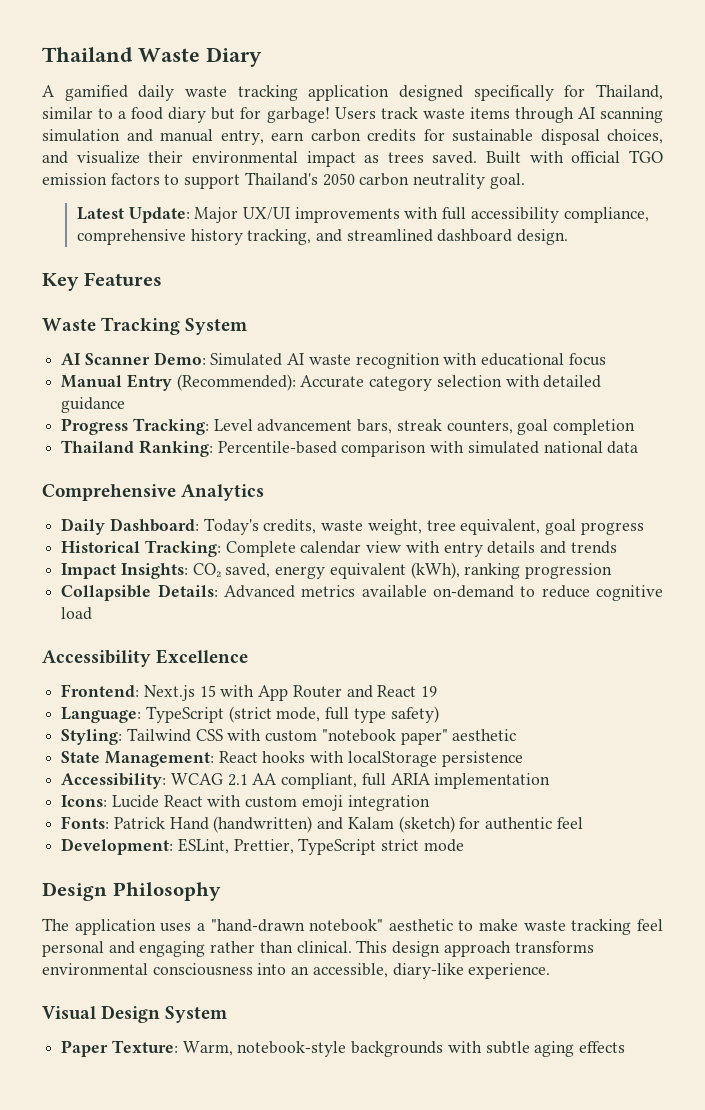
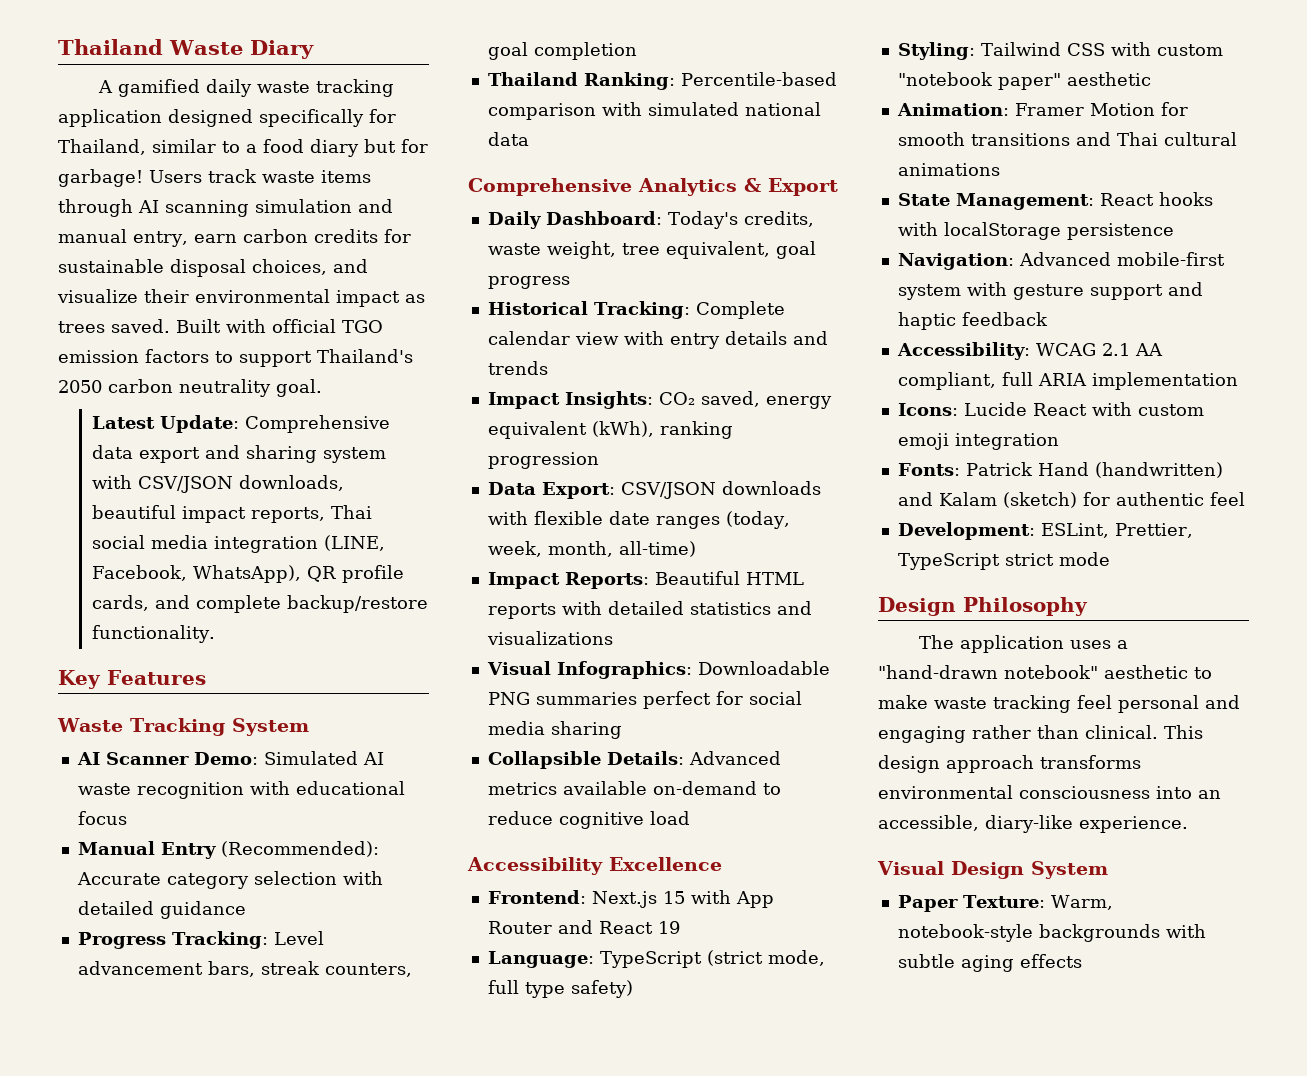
- Latest Update: Major UX/UI improvements with full accessibility compliance, comprehensive history tracking, and streamlined dashboard design.
+ Latest Update: Comprehensive data export and sharing system with CSV/JSON downloads, beautiful impact reports, Thai social media integration (LINE, Facebook, WhatsApp), QR profile cards, and complete backup/restore functionality.
- Comprehensive Analytics
+ Comprehensive Analytics & Export
+ Data Export: CSV/JSON downloads with flexible date ranges (today, week, month, all-time)
+ Impact Reports: Beautiful HTML reports with detailed statistics and visualizations
+ Visual Infographics: Downloadable PNG summaries perfect for social media sharing
+ Animation: Framer Motion for smooth transitions and Thai cultural animations
+ Navigation: Advanced mobile-first system with gesture support and haptic feedback

